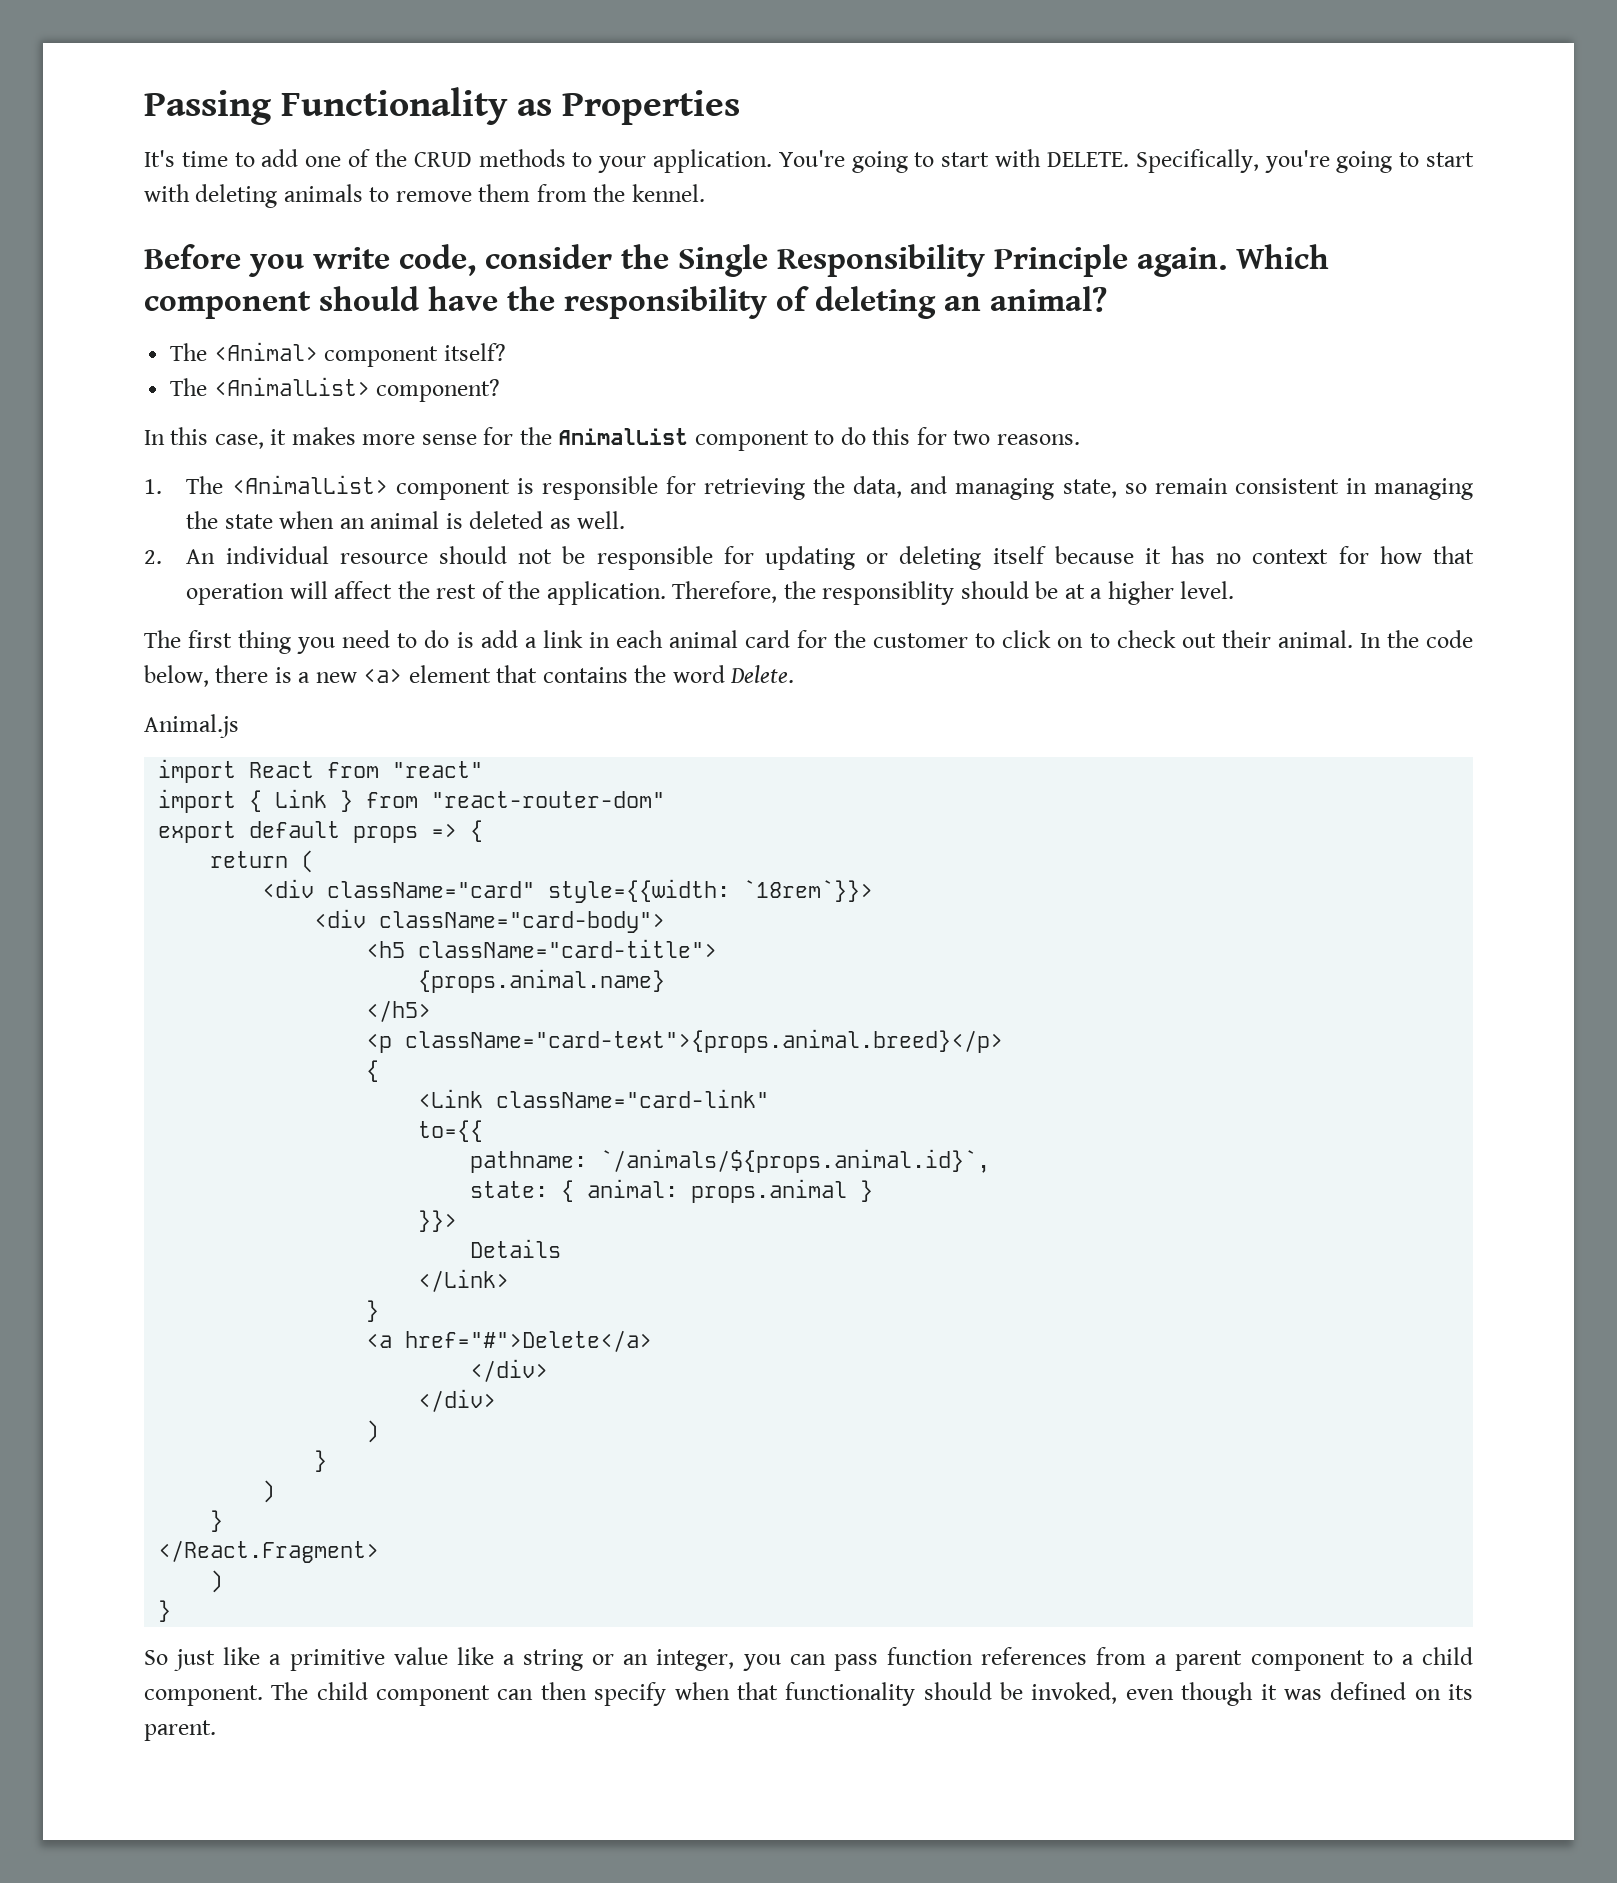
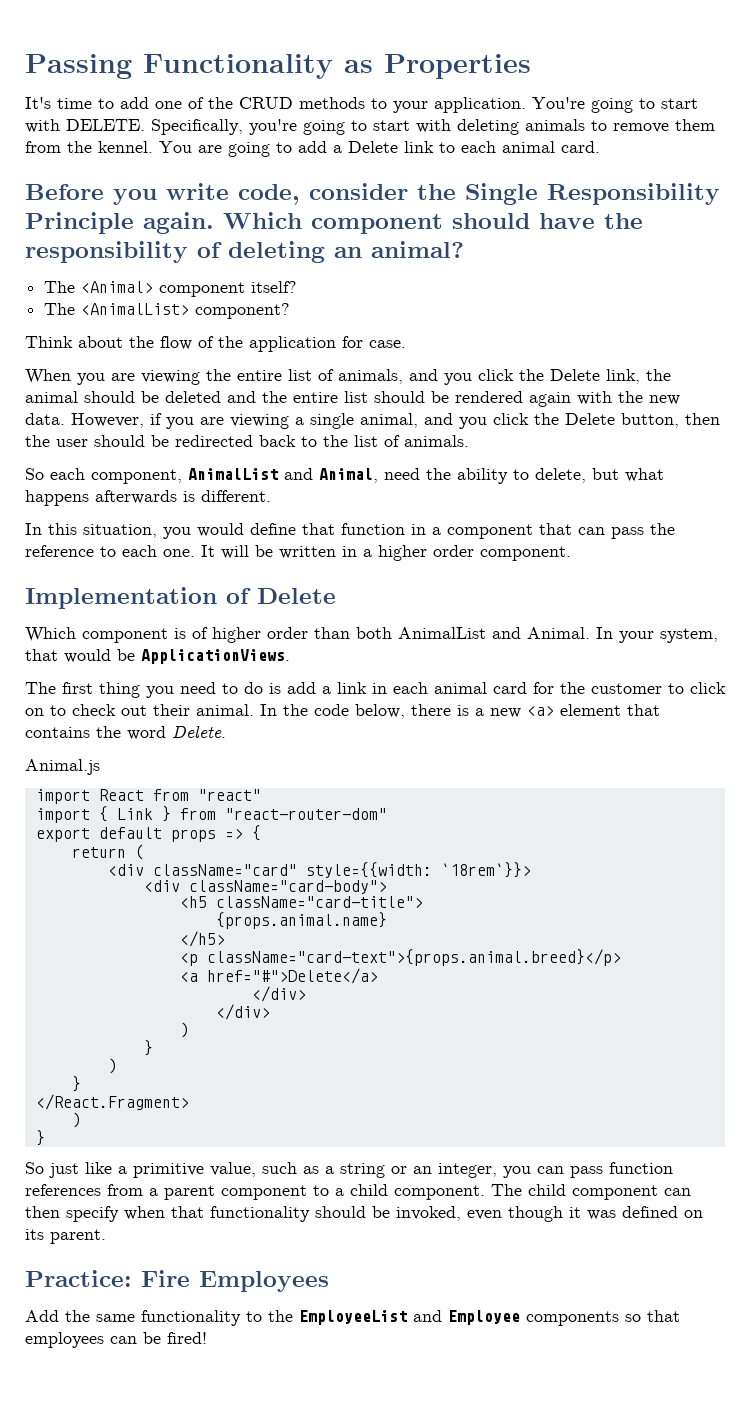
+ You are going to add a Delete link to each animal card.
- In this case, it makes more sense for the AnimalList component to do this for two reasons.
- 1. The <AnimalList> component is responsible for retrieving the data, and managing state, so remain consistent in managing the state when an animal is deleted as well.
- 2. An individual resource should not be responsible for updating or deleting itself because it has no context for how that operation will affect the rest of the application. Therefore, the responsiblity should be at a higher level.
+ Think about the flow of the application for case.
+ When you are viewing the entire list of animals, and you click the Delete link, the animal should be deleted and the entire list should be rendered again with the new data. However, if you are viewing a single animal, and you click the Delete button, then the user should be redirected back to the list of animals.
+ So each component, AnimalList and Animal, need the ability to delete, but what happens afterwards is different.
+ In this situation, you would define that function in a component that can pass the reference to each one. It will be written in a higher order component.
+ Implementation of Delete
+ Which component is of higher order than both AnimalList and Animal. In your system, that would be ApplicationViews.
  <p className="card-text">{props.animal.breed}</p>
- {
- <Link className="card-link"
- to={{
- pathname: `/animals/${props.animal.id}`,
- state: { animal: props.animal }
- }}>
- Details
- </Link>
- }
- So just like a primitive value like a string or an integer, you can pass function references from a parent component to a child component.
+ So just like a primitive value, such as a string or an integer, you can pass function references from a parent component to a child component.
+ Practice: Fire Employees
+ Add the same functionality to the EmployeeList and Employee components so that employees can be fired!

